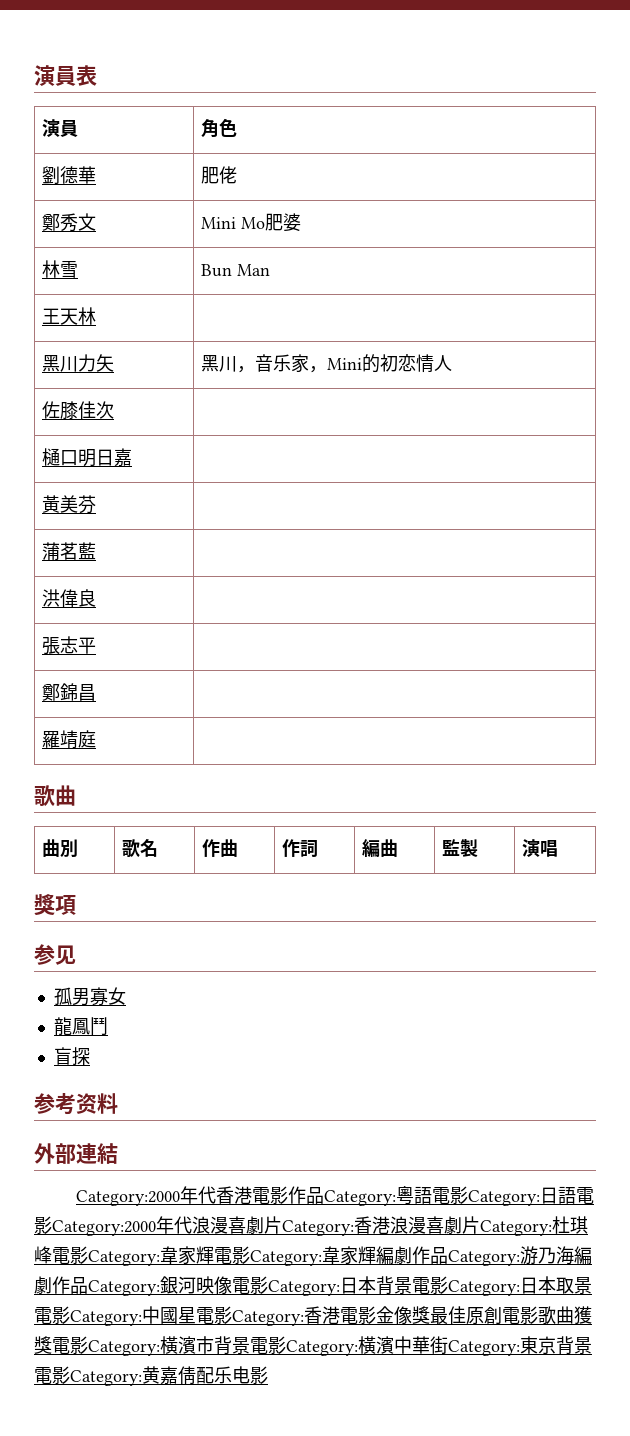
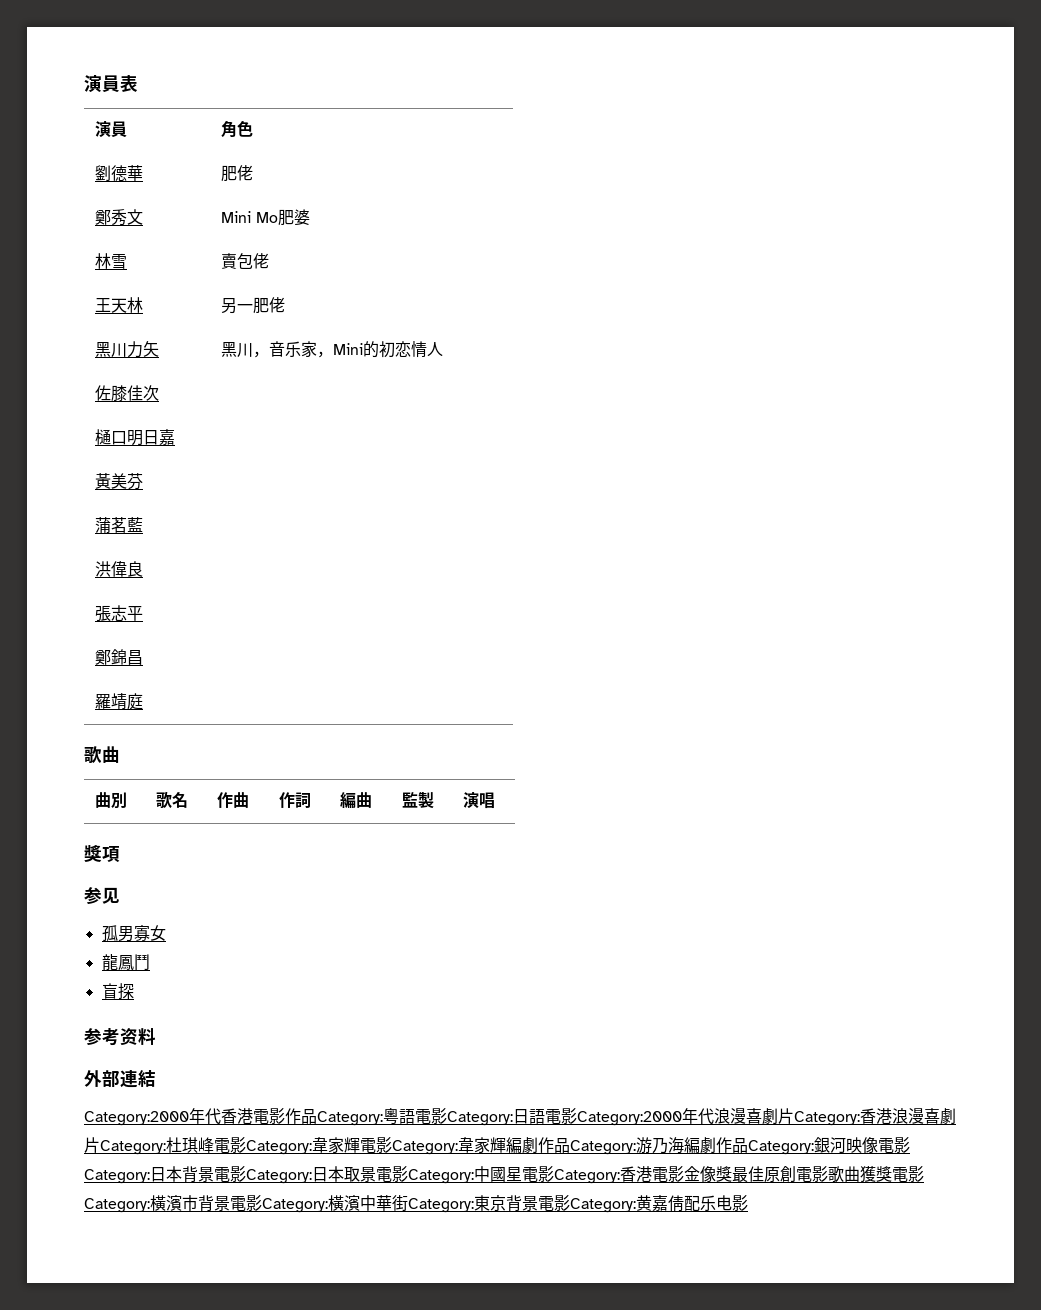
- 林雪 | Bun Man
+ 林雪 | 賣包佬
- 王天林 |
+ 王天林 | 另一肥佬

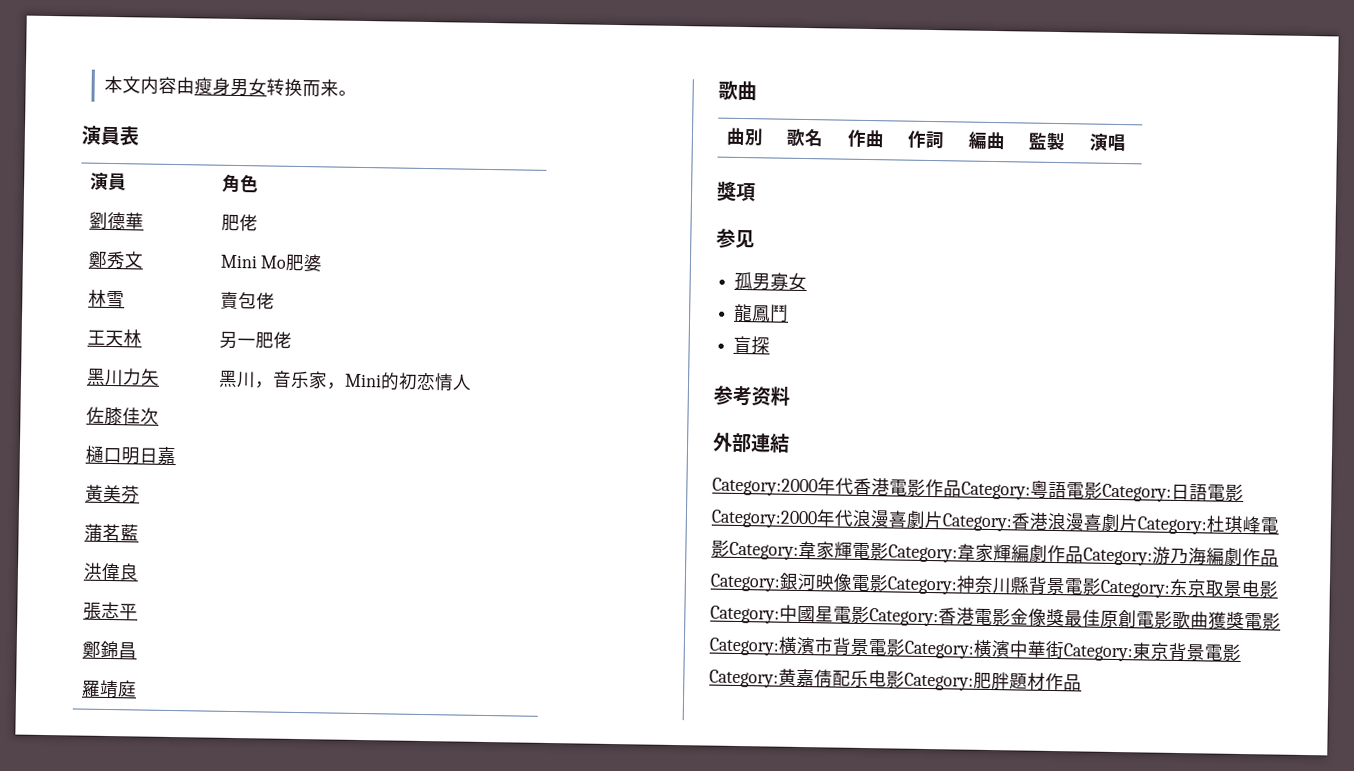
+ 本文内容由瘦身男女转换而来。
- 日本背景電影Category:日本取景電影Category:
+ 神奈川縣背景電影Category:东京取景电影Category:
- 黄嘉倩配乐电影
+ 黄嘉倩配乐电影Category:肥胖題材作品

